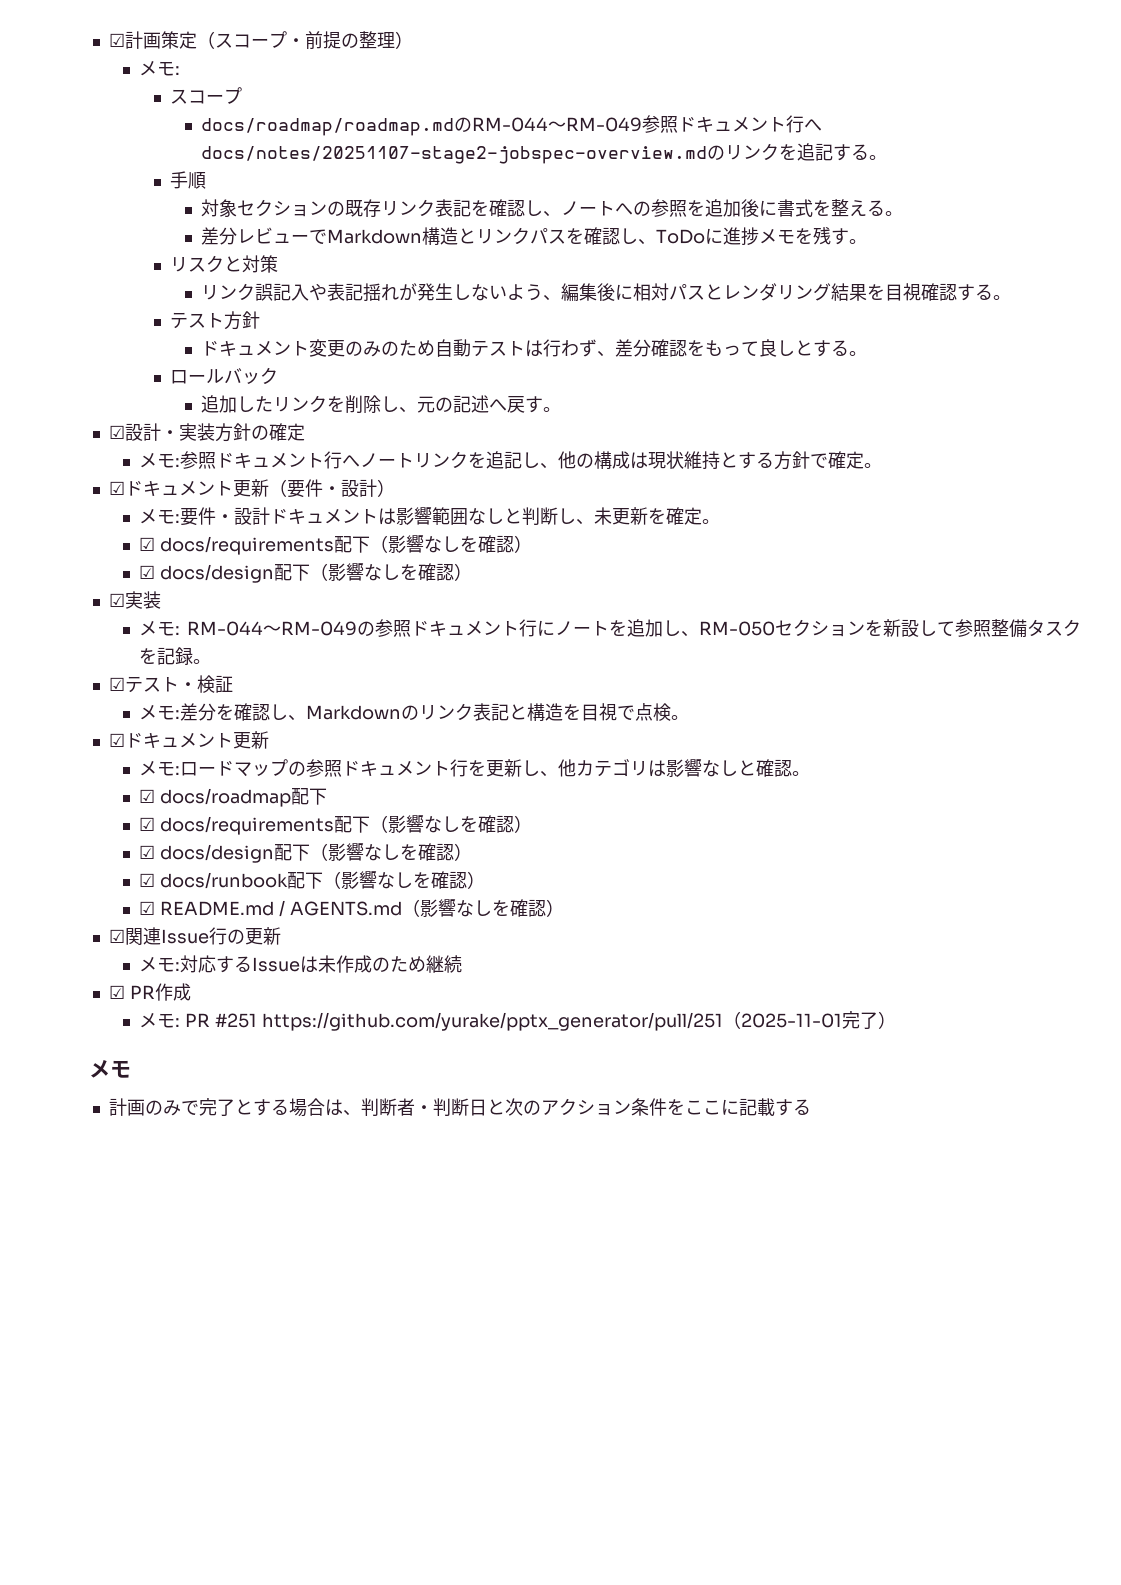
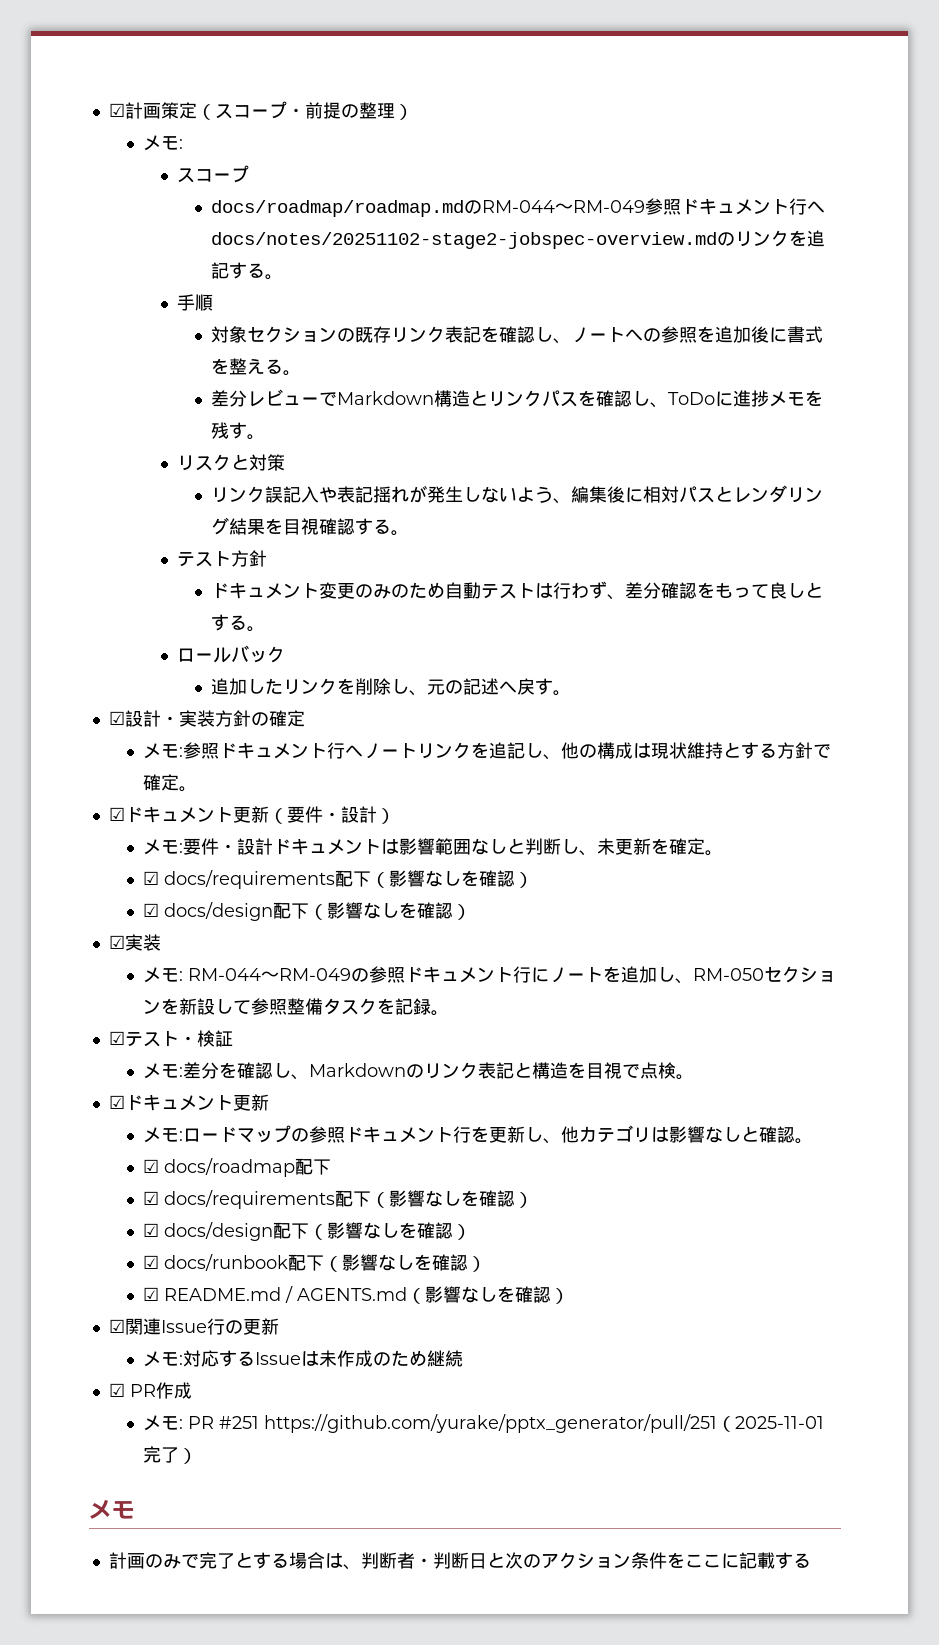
- docs/roadmap/roadmap.mdのRM-044〜RM-049参照ドキュメント行へdocs/notes/20251107-stage2-jobspec-overview.mdのリンクを追記する。
+ docs/roadmap/roadmap.mdのRM-044〜RM-049参照ドキュメント行へdocs/notes/20251102-stage2-jobspec-overview.mdのリンクを追記する。

